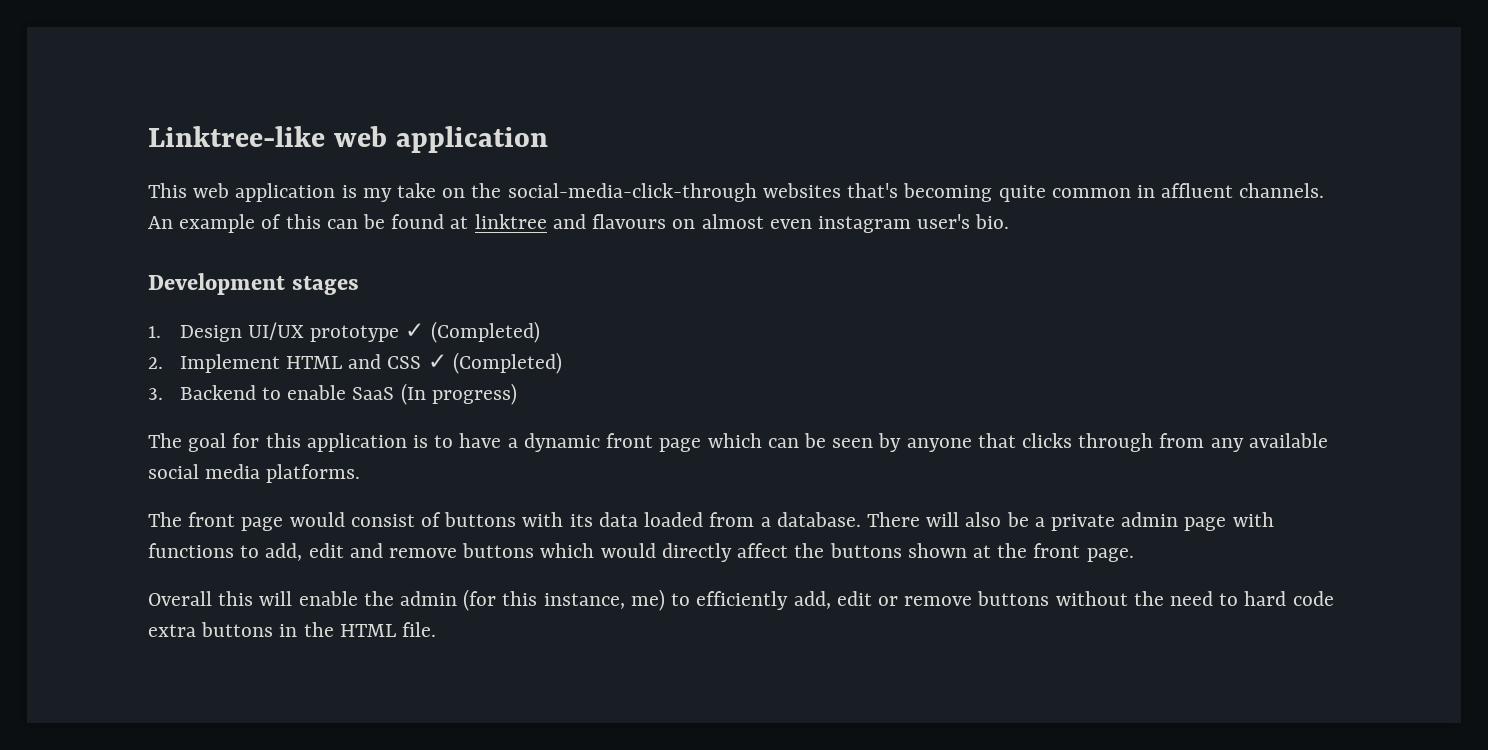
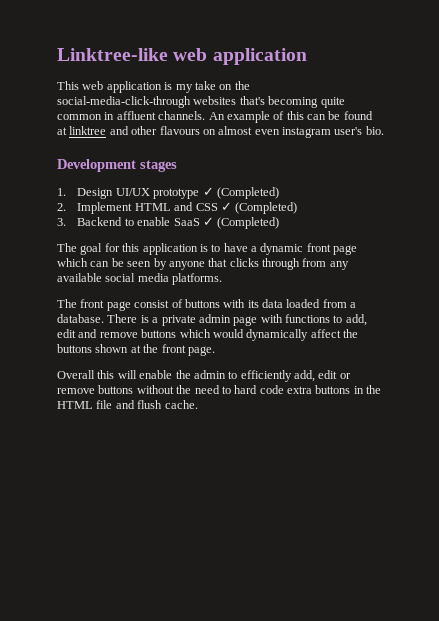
- An example of this can be found at linktree and flavours on almost even instagram user's bio.
+ An example of this can be found at linktree and other flavours on almost even instagram user's bio.
- 3. Backend to enable SaaS (In progress)
+ 3. Backend to enable SaaS ✓ (Completed)
- The front page would consist of buttons with its data loaded from a database.
+ The front page consist of buttons with its data loaded from a database.
- There will also be a private admin page with functions to add, edit and remove buttons which would directly affect the buttons shown at the front page.
+ There is a private admin page with functions to add, edit and remove buttons which would dynamically affect the buttons shown at the front page.
- Overall this will enable the admin (for this instance, me) to efficiently add, edit or remove buttons without the need to hard code extra buttons in the HTML file.
+ Overall this will enable the admin to efficiently add, edit or remove buttons without the need to hard code extra buttons in the HTML file and flush cache.

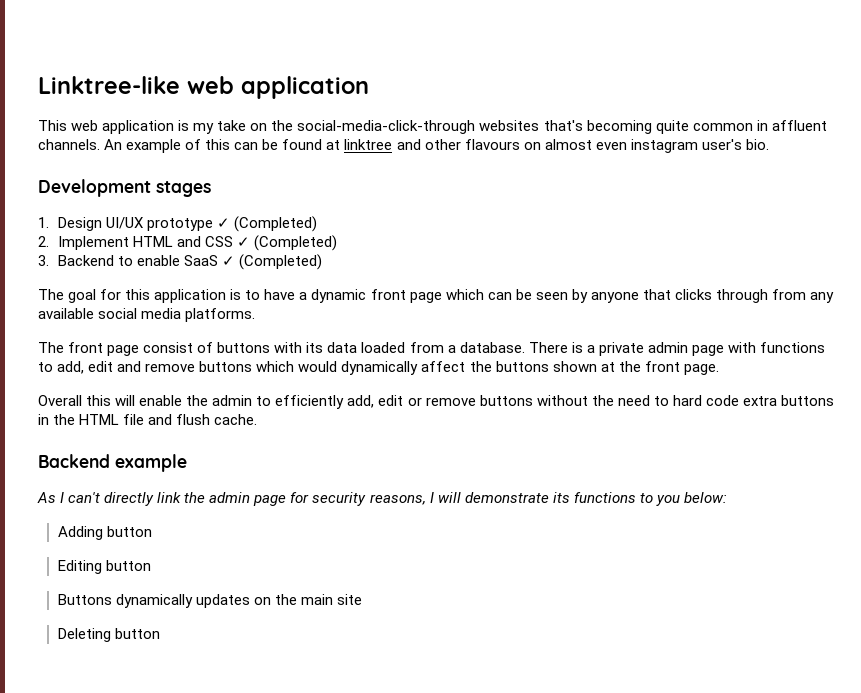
+ Backend example
+ As I can't directly link the admin page for security reasons, I will demonstrate its functions to you below:
+ Adding button
+ Editing button
+ Buttons dynamically updates on the main site
+ Deleting button

